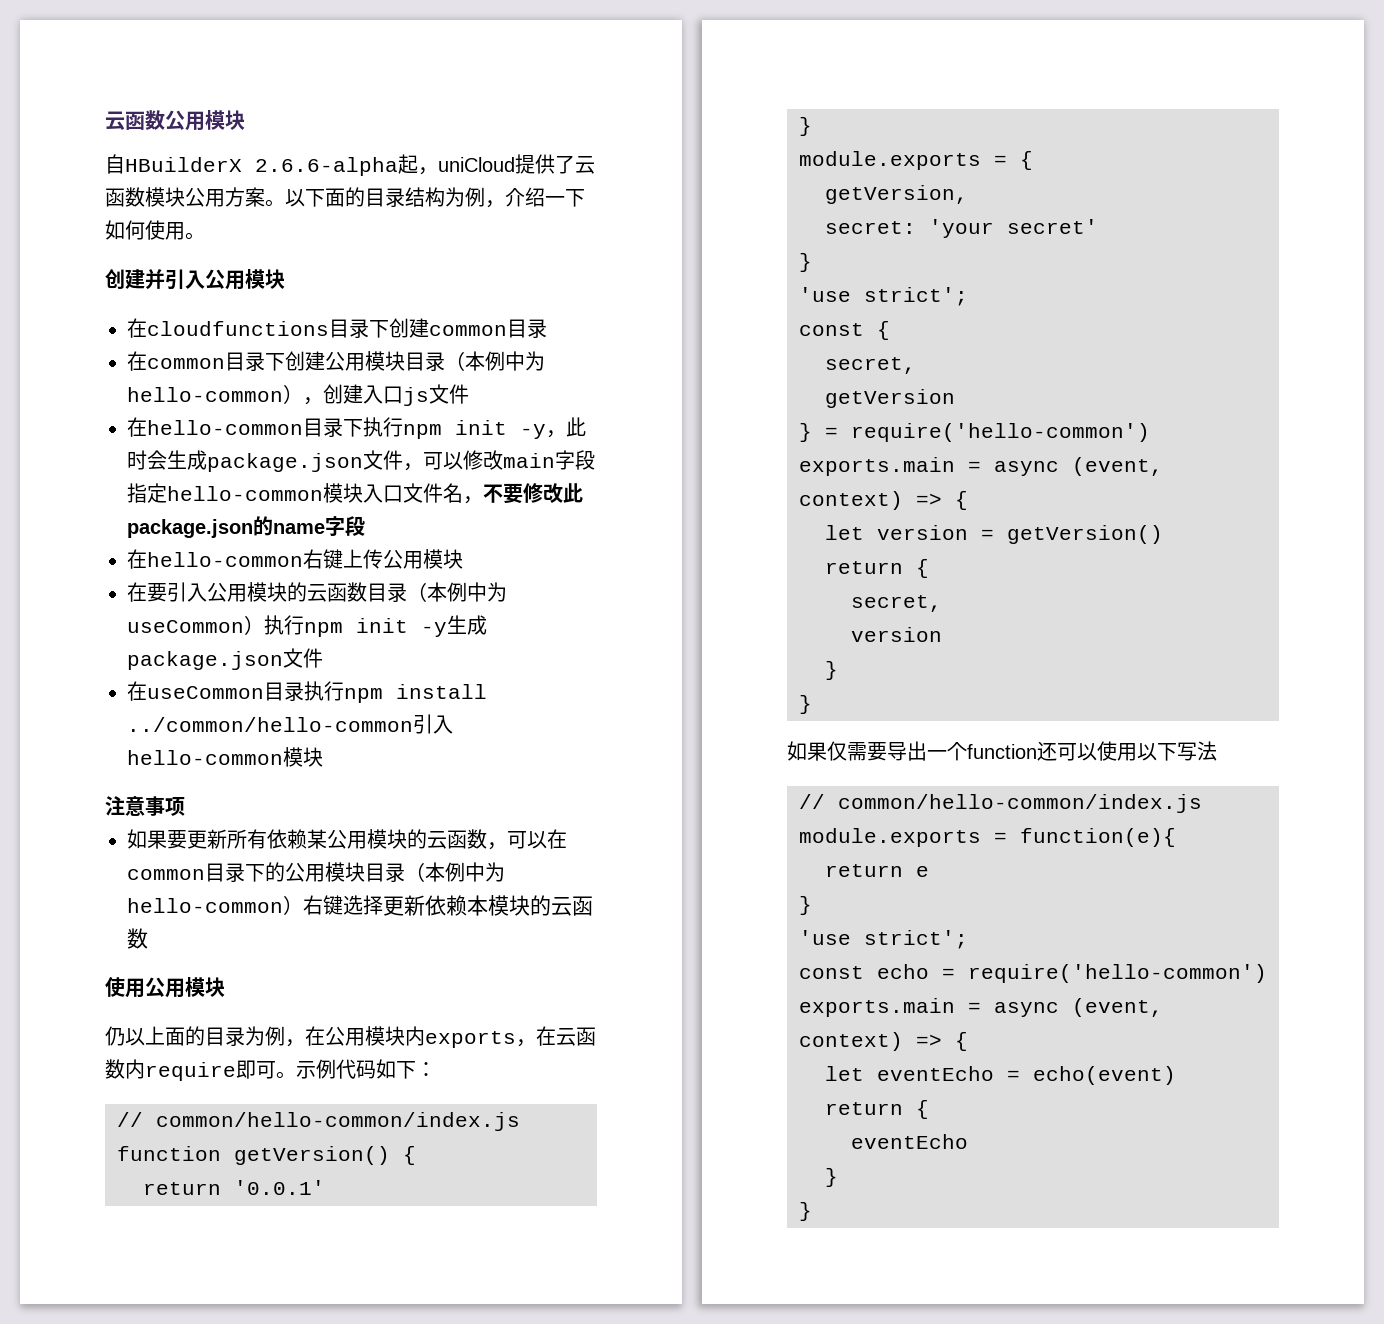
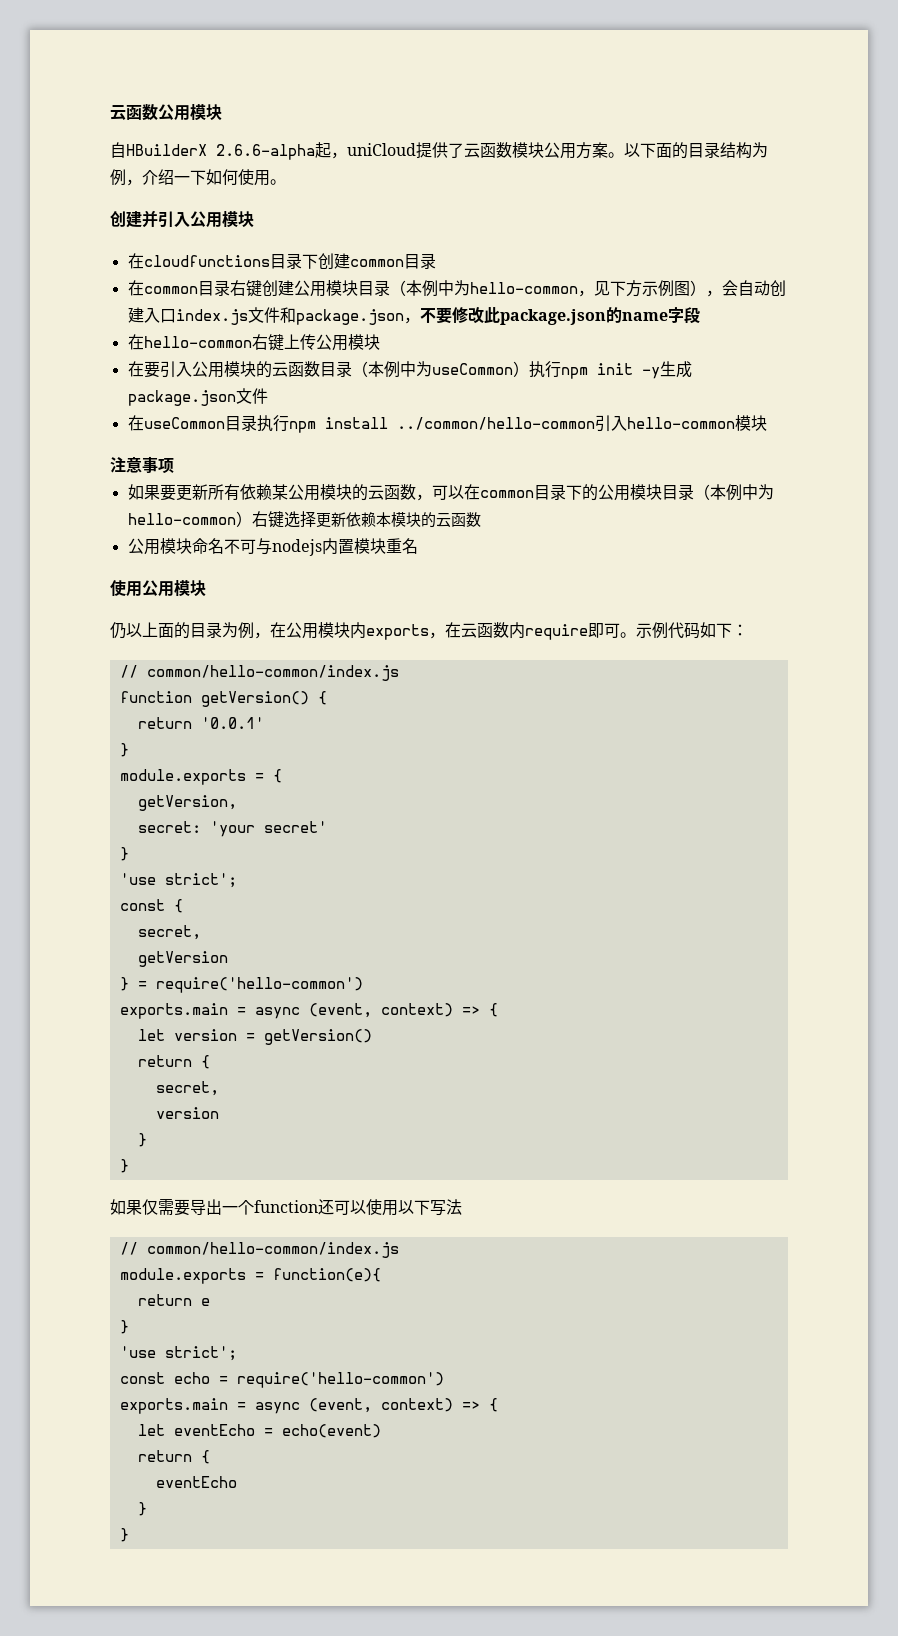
- 在common目录下创建公用模块目录（本例中为hello-common），创建入口js文件
- 在hello-common目录下执行npm init -y，此时会生成package.json文件，可以修改main字段指定hello-common模块入口文件名，不要修改此package.json的name字段
+ 在common目录右键创建公用模块目录（本例中为hello-common，见下方示例图），会自动创建入口index.js文件和package.json，不要修改此package.json的name字段
+ 公用模块命名不可与nodejs内置模块重名

